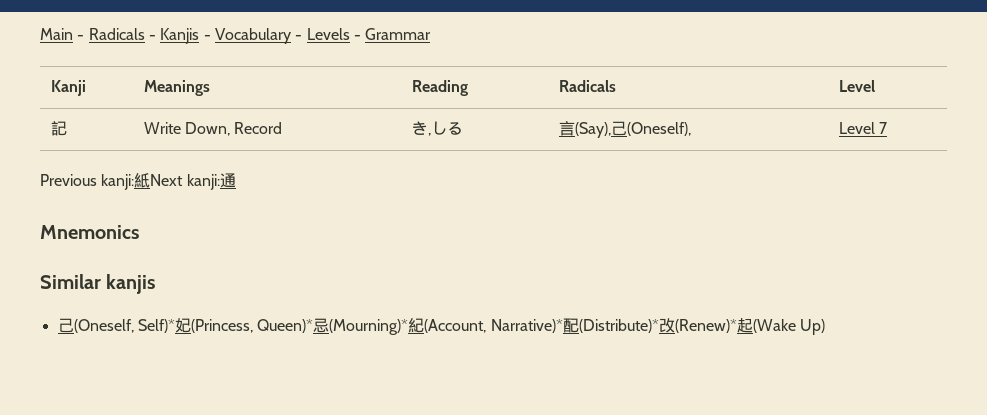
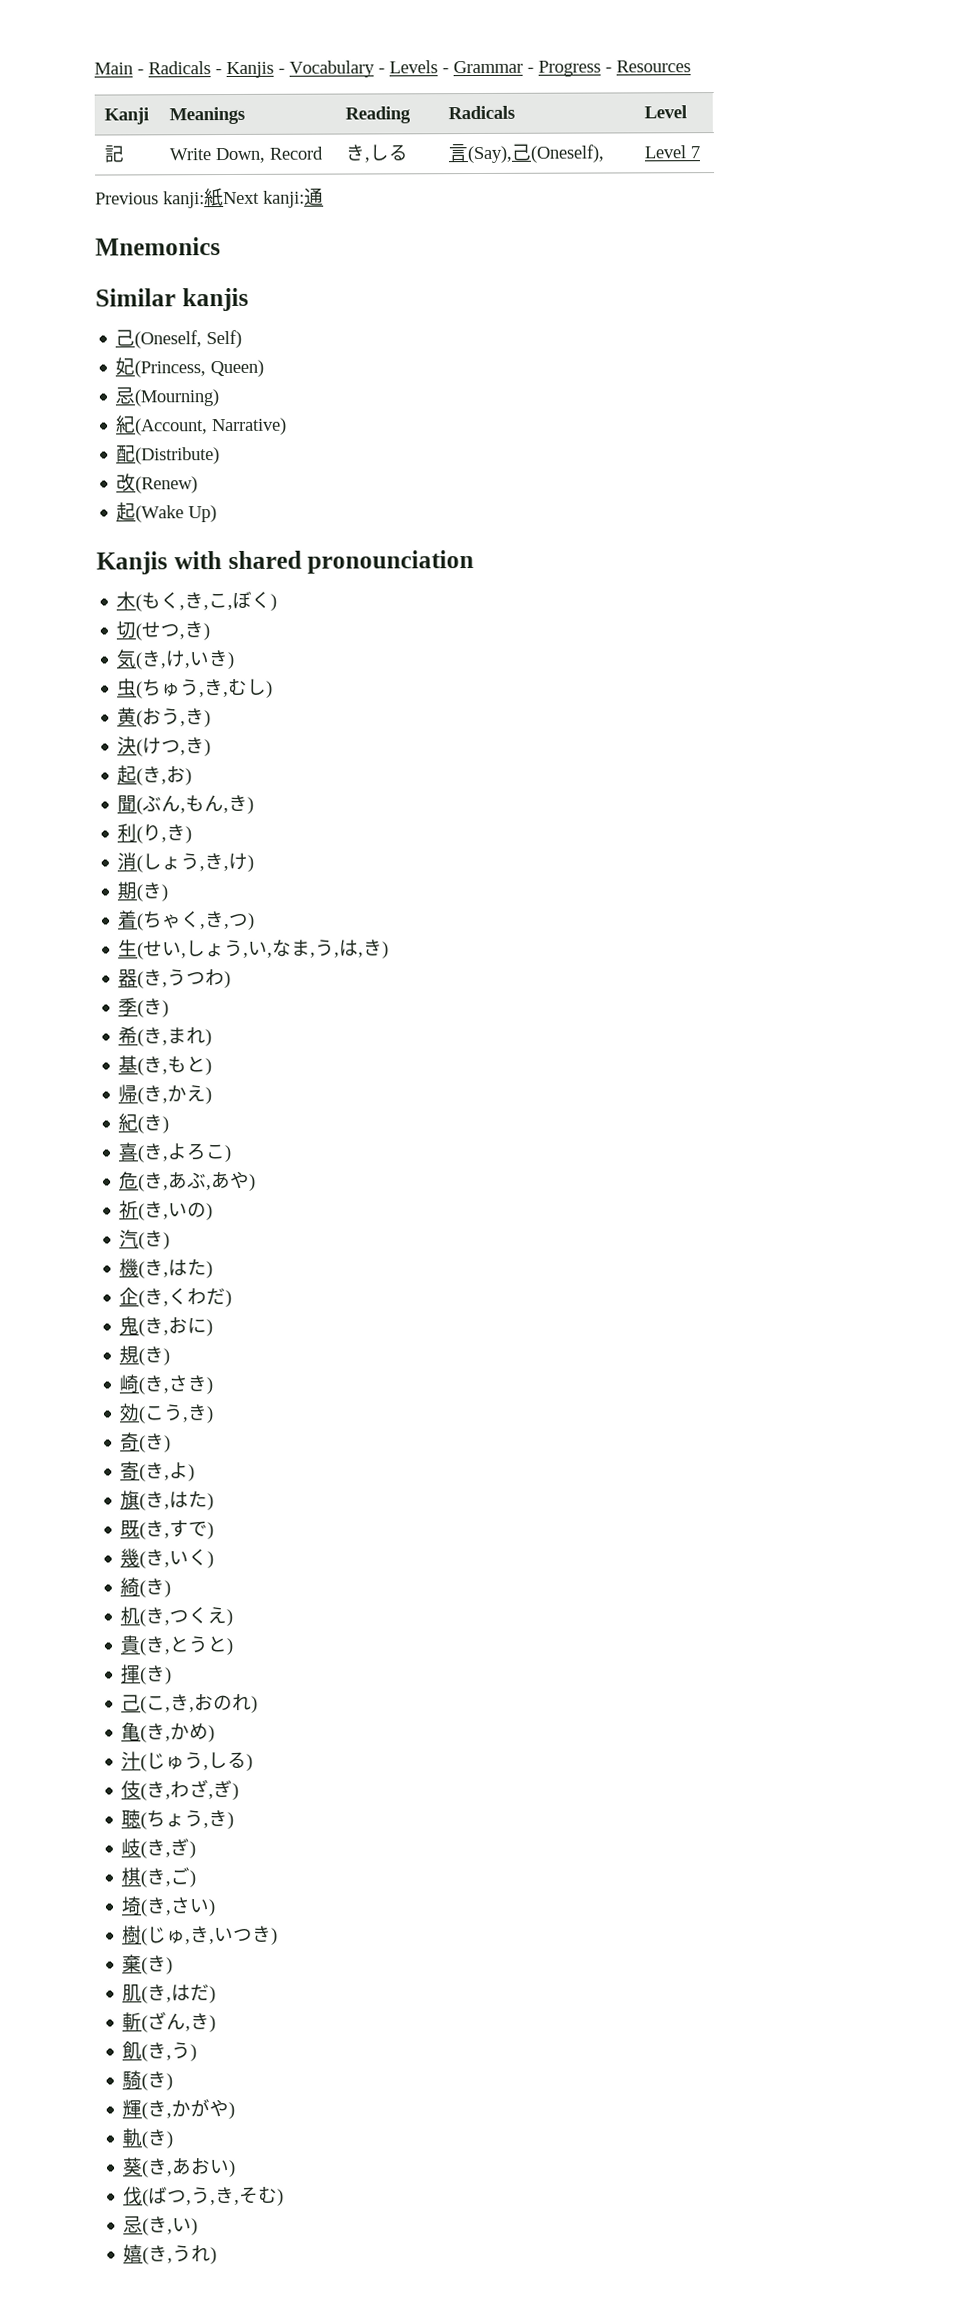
- Main - Radicals - Kanjis - Vocabulary - Levels - Grammar
+ Main - Radicals - Kanjis - Vocabulary - Levels - Grammar - Progress - Resources
- 己(Oneself, Self)*妃(Princess, Queen)*忌(Mourning)*紀(Account, Narrative)*配(Distribute)*改(Renew)*起(Wake Up)
+ 己(Oneself, Self)
+ 妃(Princess, Queen)
+ 忌(Mourning)
+ 紀(Account, Narrative)
+ 配(Distribute)
+ 改(Renew)
+ 起(Wake Up)
+ Kanjis with shared pronounciation
+ 木(もく,き,こ,ぼく)
+ 切(せつ,き)
+ 気(き,け,いき)
+ 虫(ちゅう,き,むし)
+ 黄(おう,き)
+ 決(けつ,き)
+ 起(き,お)
+ 聞(ぶん,もん,き)
+ 利(り,き)
+ 消(しょう,き,け)
+ 期(き)
+ 着(ちゃく,き,つ)
+ 生(せい,しょう,い,なま,う,は,き)
+ 器(き,うつわ)
+ 季(き)
+ 希(き,まれ)
+ 基(き,もと)
+ 帰(き,かえ)
+ 紀(き)
+ 喜(き,よろこ)
+ 危(き,あぶ,あや)
+ 祈(き,いの)
+ 汽(き)
+ 機(き,はた)
+ 企(き,くわだ)
+ 鬼(き,おに)
+ 規(き)
+ 崎(き,さき)
+ 効(こう,き)
+ 奇(き)
+ 寄(き,よ)
+ 旗(き,はた)
+ 既(き,すで)
+ 幾(き,いく)
+ 綺(き)
+ 机(き,つくえ)
+ 貴(き,とうと)
+ 揮(き)
+ 己(こ,き,おのれ)
+ 亀(き,かめ)
+ 汁(じゅう,しる)
+ 伎(き,わざ,ぎ)
+ 聴(ちょう,き)
+ 岐(き,ぎ)
+ 棋(き,ご)
+ 埼(き,さい)
+ 樹(じゅ,き,いつき)
+ 棄(き)
+ 肌(き,はだ)
+ 斬(ざん,き)
+ 飢(き,う)
+ 騎(き)
+ 輝(き,かがや)
+ 軌(き)
+ 葵(き,あおい)
+ 伐(ばつ,う,き,そむ)
+ 忌(き,い)
+ 嬉(き,うれ)

